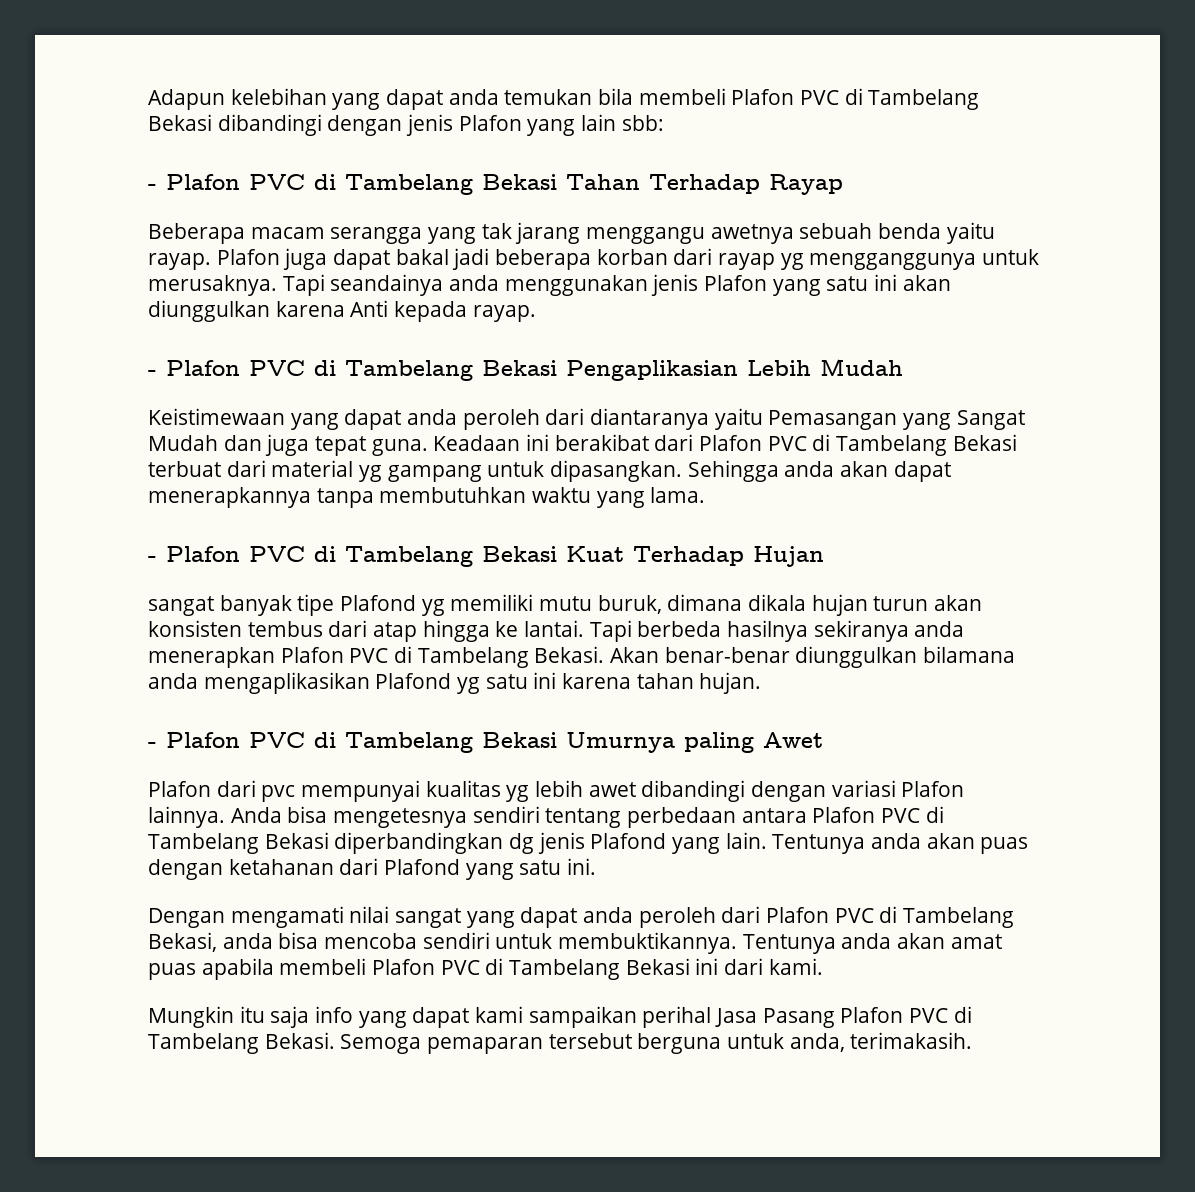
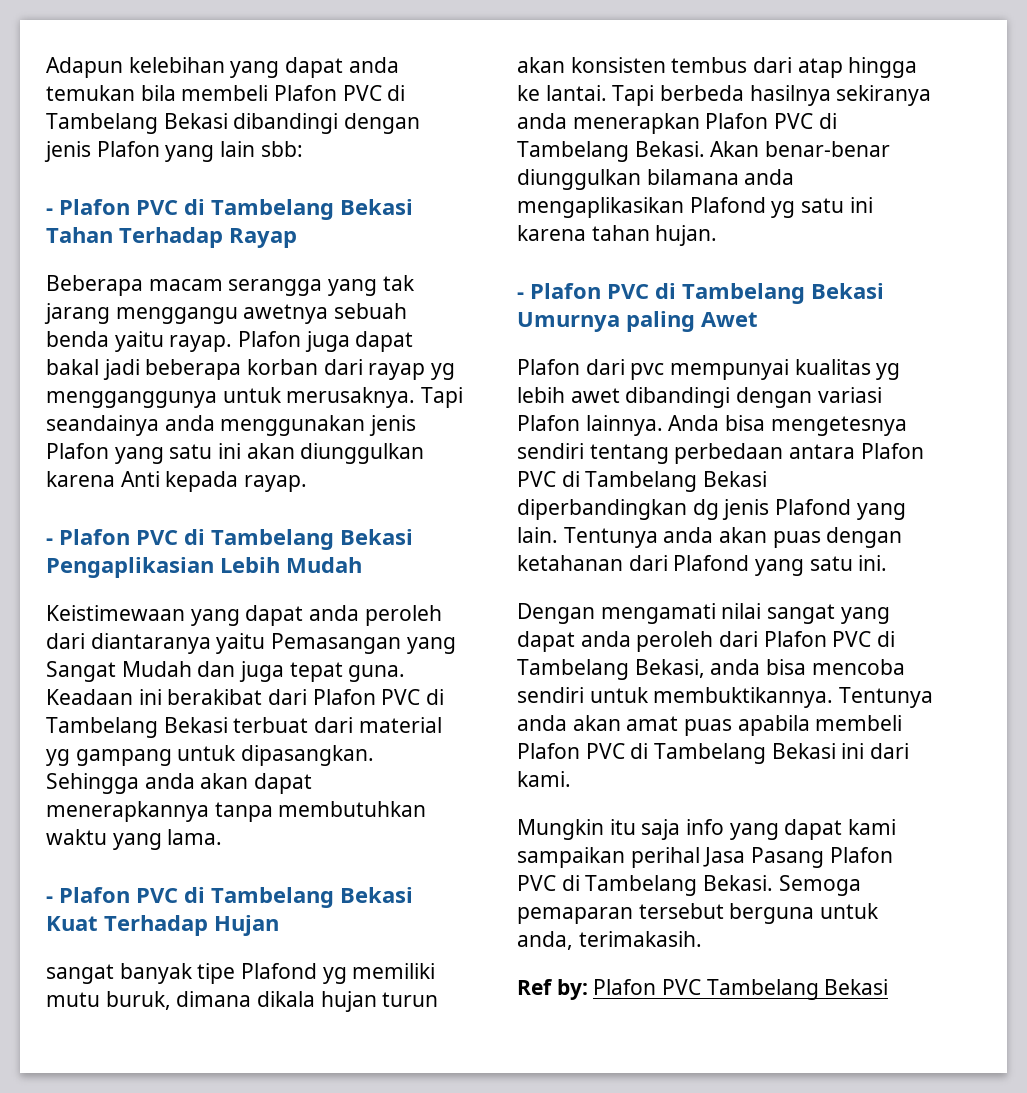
+ Ref by: Plafon PVC Tambelang Bekasi

